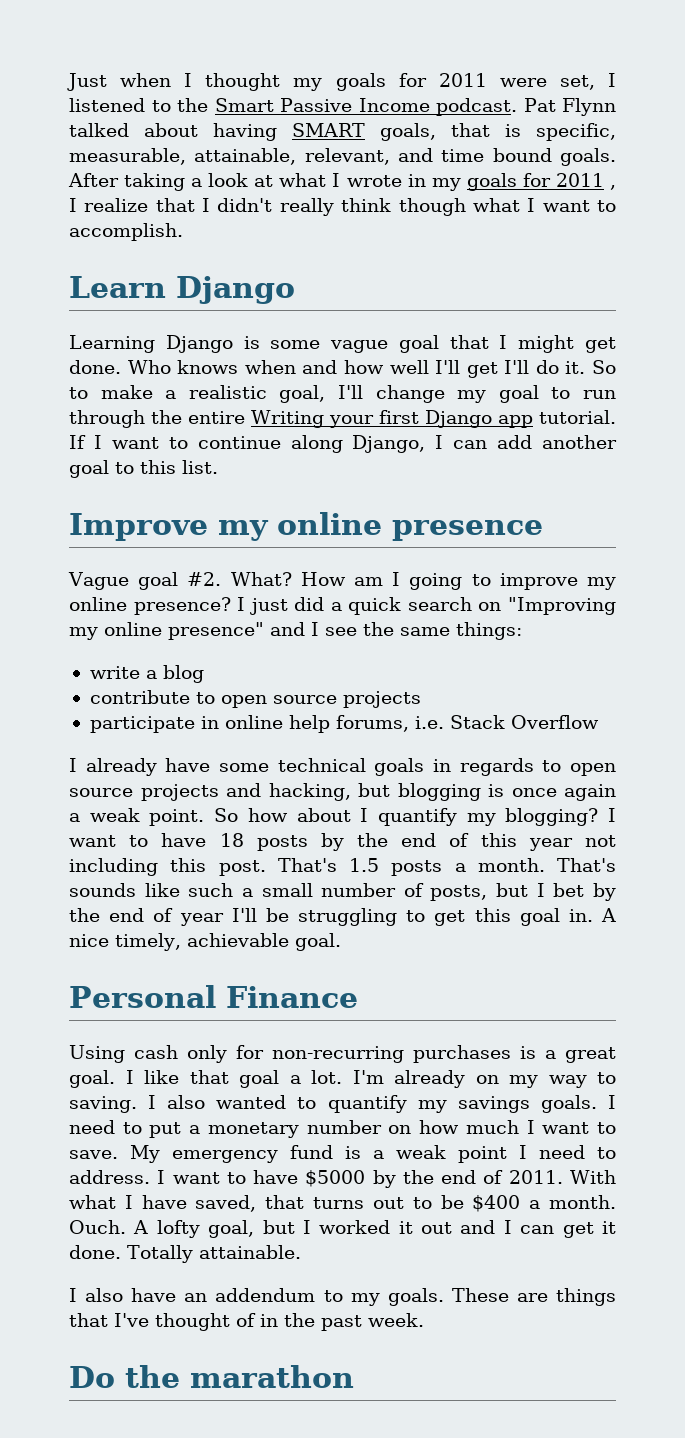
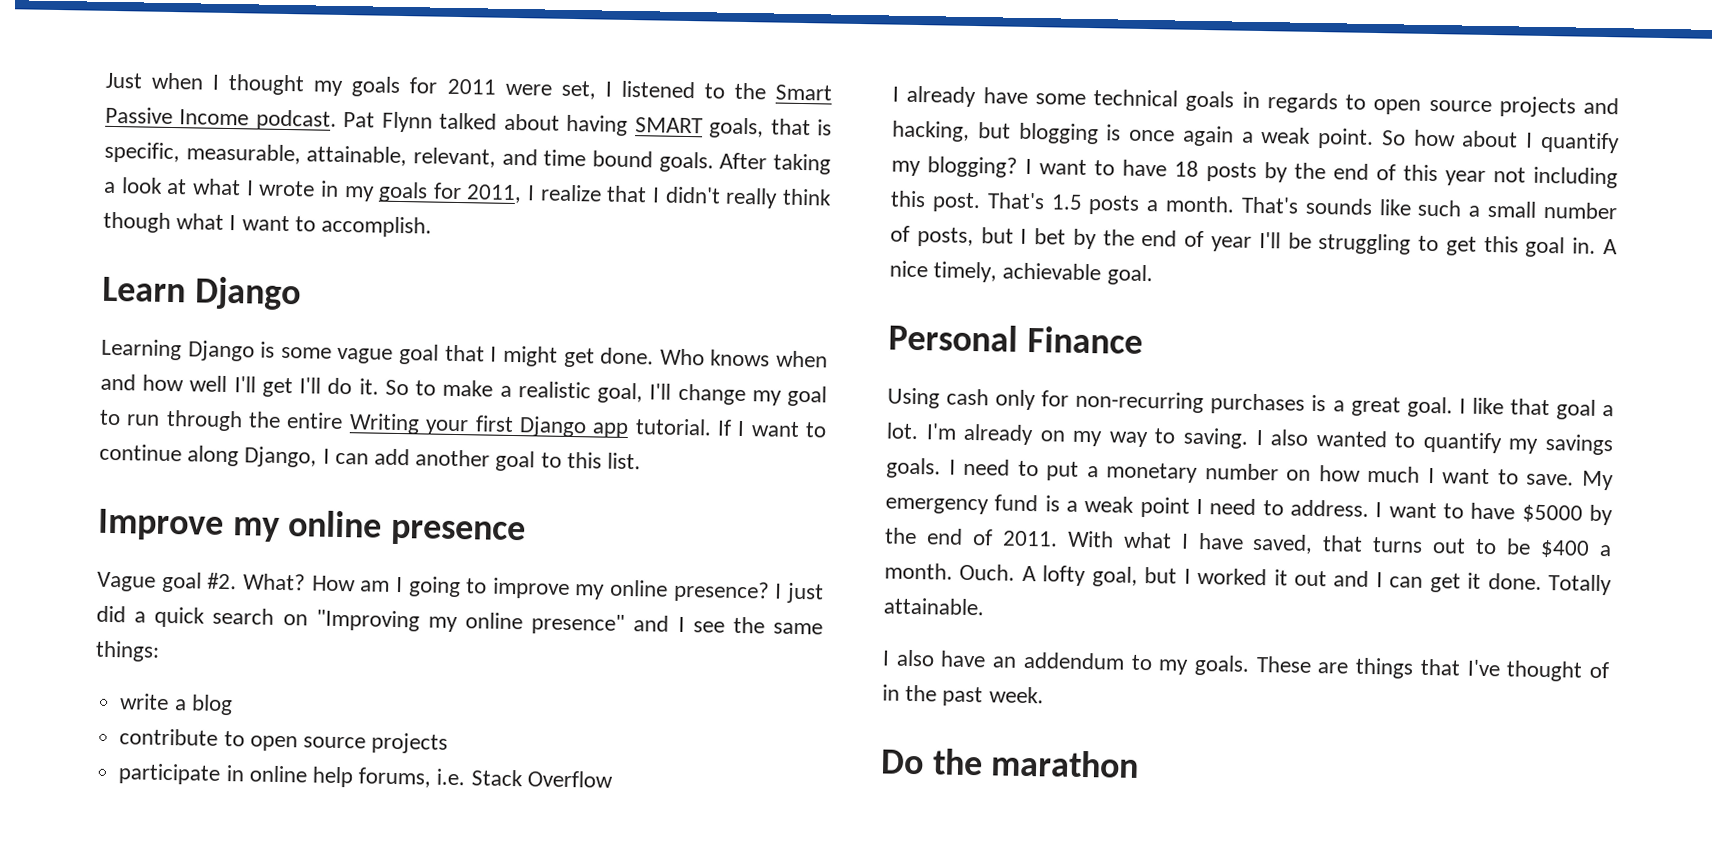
- After taking a look at what I wrote in my goals for 2011 , I realize that I didn't really think though what I want to accomplish.
+ After taking a look at what I wrote in my goals for 2011, I realize that I didn't really think though what I want to accomplish.

